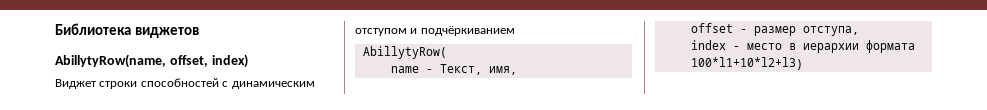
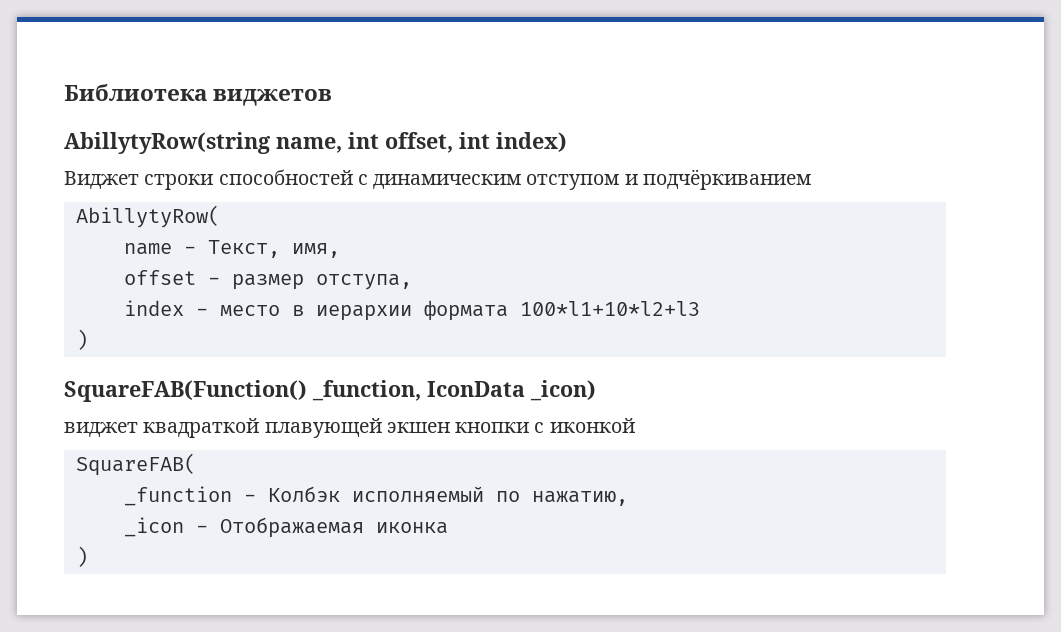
- AbillytyRow(name, offset, index)
+ AbillytyRow(string name, int offset, int index)
- index - место в иерархии формата 100*l1+10*l2+l3)
+ index - место в иерархии формата 100*l1+10*l2+l3
+ )
+ SquareFAB(Function() _function, IconData _icon)
+ виджет квадраткой плавующей экшен кнопки с иконкой
+ SquareFAB(
+ _function - Колбэк исполняемый по нажатию,
+ _icon - Отображаемая иконка
+ )

